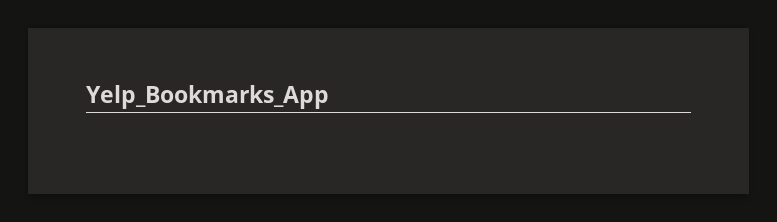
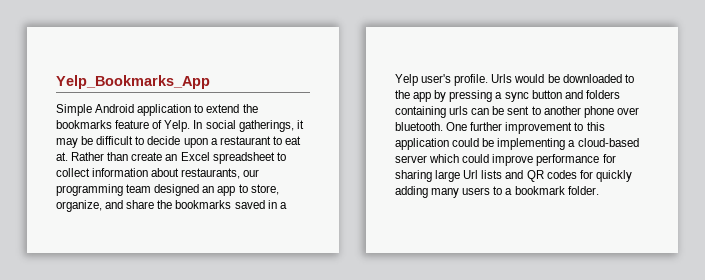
+ Simple Android application to extend the bookmarks feature of Yelp. In social gatherings, it may be difficult to decide upon a restaurant to eat at. Rather than create an Excel spreadsheet to collect information about restaurants, our programming team designed an app to store, organize, and share the bookmarks saved in a Yelp user's profile. Urls would be downloaded to the app by pressing a sync button and folders containing urls can be sent to another phone over bluetooth. One further improvement to this application could be implementing a cloud-based server which could improve performance for sharing large Url lists and QR codes for quickly adding many users to a bookmark folder.

